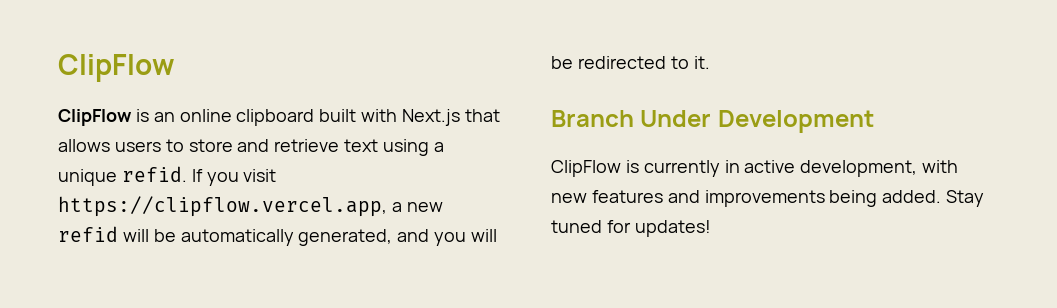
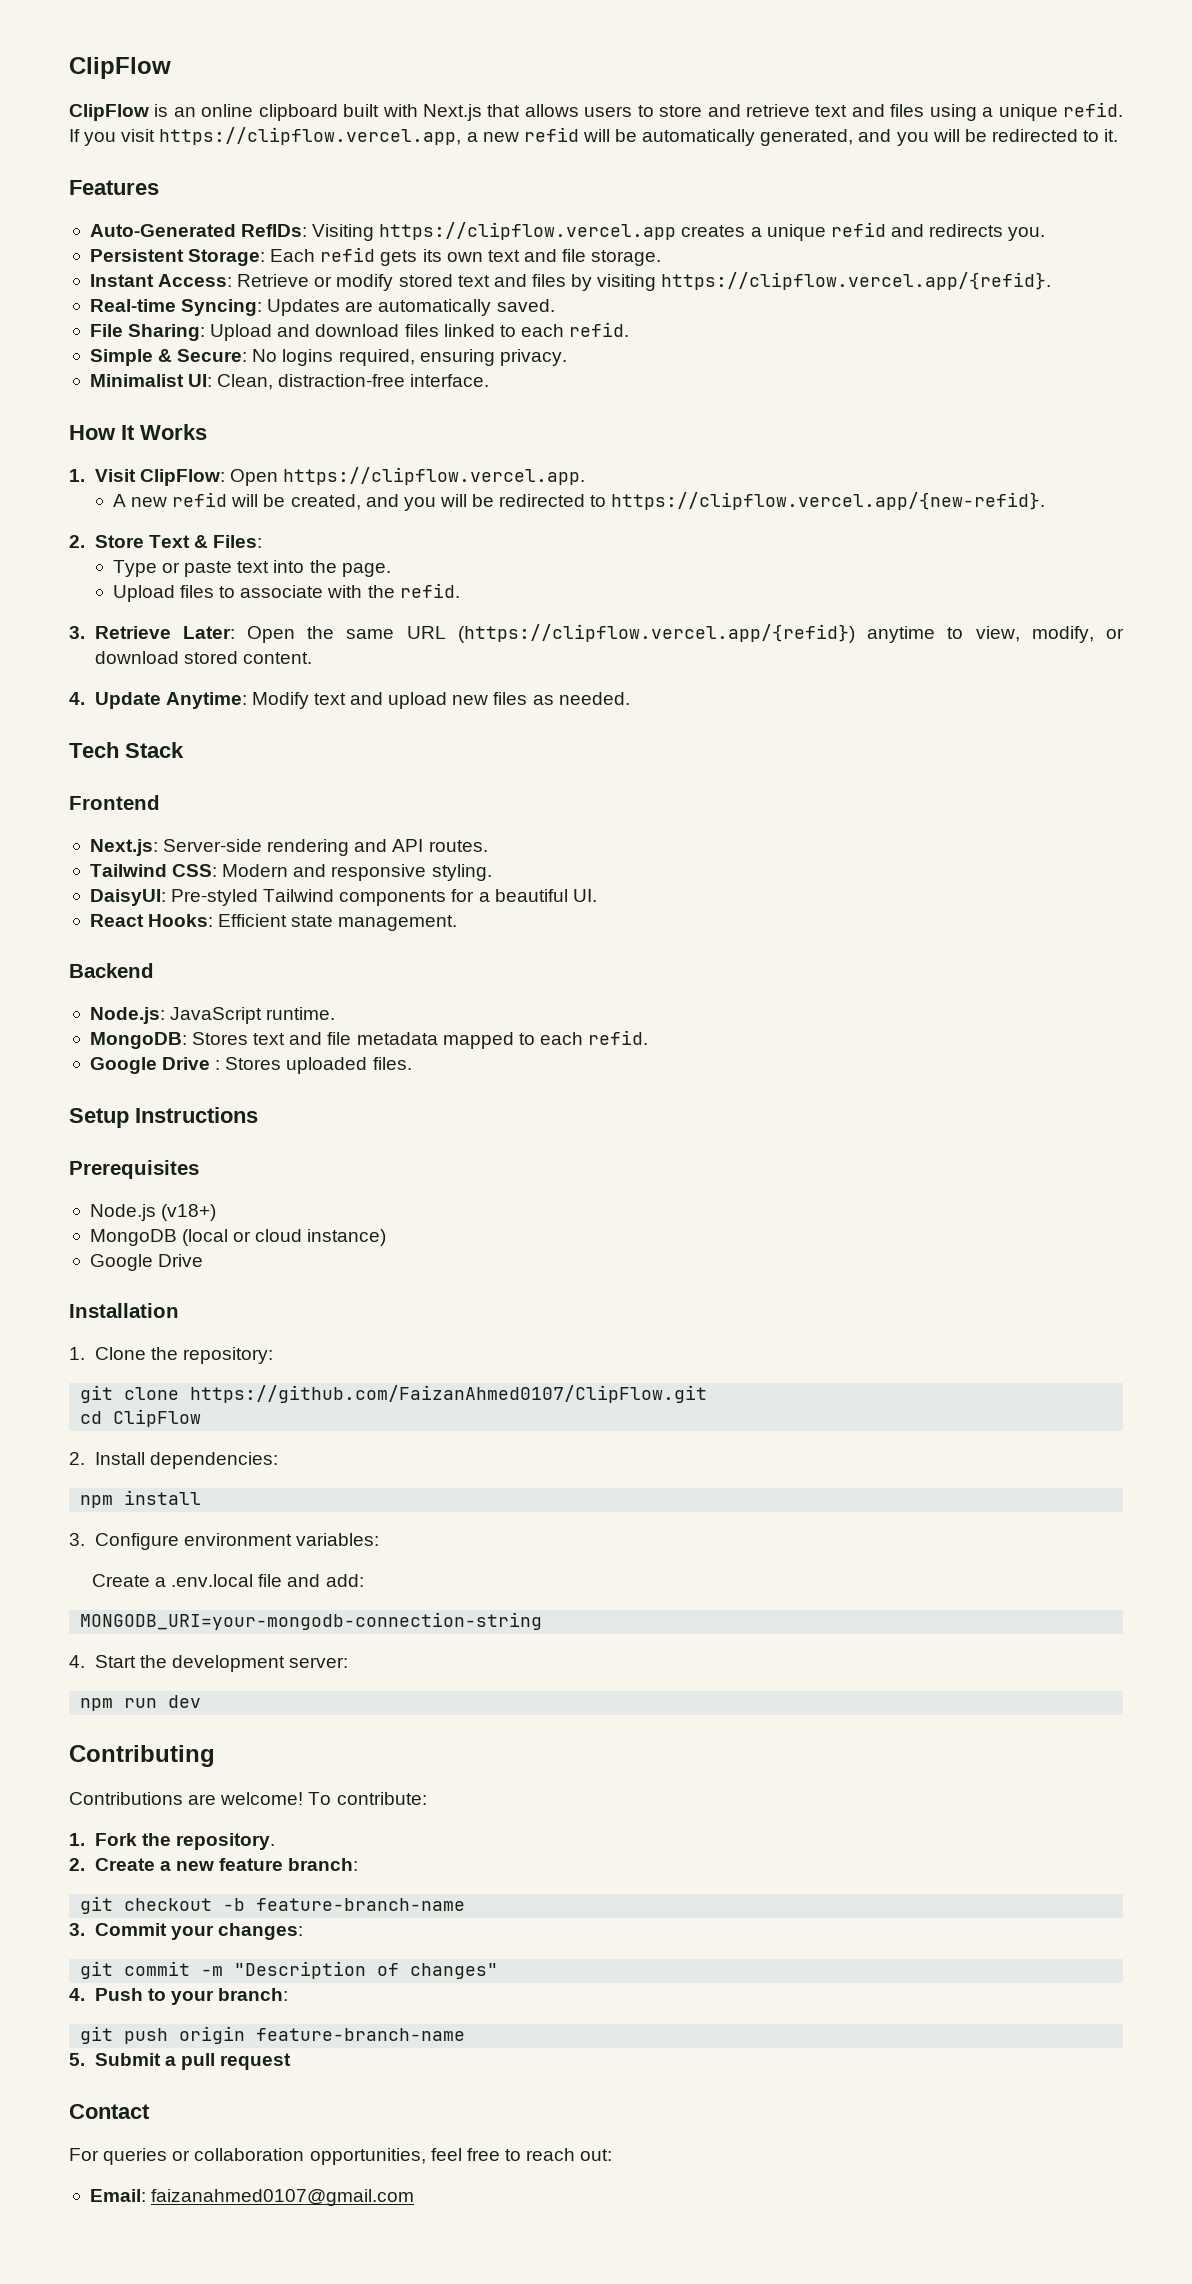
- ClipFlow is an online clipboard built with Next.js that allows users to store and retrieve text using a unique refid.
+ ClipFlow is an online clipboard built with Next.js that allows users to store and retrieve text and files using a unique refid.
- Branch Under Development
- ClipFlow is currently in active development, with new features and improvements being added. Stay tuned for updates!
+ Features
+ Auto-Generated RefIDs: Visiting https://clipflow.vercel.app creates a unique refid and redirects you.
+ Persistent Storage: Each refid gets its own text and file storage.
+ Instant Access: Retrieve or modify stored text and files by visiting https://clipflow.vercel.app/{refid}.
+ Real-time Syncing: Updates are automatically saved.
+ File Sharing: Upload and download files linked to each refid.
+ Simple & Secure: No logins required, ensuring privacy.
+ Minimalist UI: Clean, distraction-free interface.
+ How It Works
+ 1. Visit ClipFlow: Open https://clipflow.vercel.app.
+ A new refid will be created, and you will be redirected to https://clipflow.vercel.app/{new-refid}.
+ 2. Store Text & Files:
+ Type or paste text into the page.
+ Upload files to associate with the refid.
+ 3. Retrieve Later: Open the same URL (https://clipflow.vercel.app/{refid}) anytime to view, modify, or download stored content.
+ 4. Update Anytime: Modify text and upload new files as needed.
+ Tech Stack
+ Frontend
+ Next.js: Server-side rendering and API routes.
+ Tailwind CSS: Modern and responsive styling.
+ DaisyUI: Pre-styled Tailwind components for a beautiful UI.
+ React Hooks: Efficient state management.
+ Backend
+ Node.js: JavaScript runtime.
+ MongoDB: Stores text and file metadata mapped to each refid.
+ Google Drive : Stores uploaded files.
+ Setup Instructions
+ Prerequisites
+ Node.js (v18+)
+ MongoDB (local or cloud instance)
+ Google Drive
+ Installation
+ 1. Clone the repository:
+ git clone https://github.com/FaizanAhmed0107/ClipFlow.git
+ cd ClipFlow
+ 2. Install dependencies:
+ npm install
+ 3. Configure environment variables:
+ Create a .env.local file and add:
+ MONGODB_URI=your-mongodb-connection-string
+ 4. Start the development server:
+ npm run dev
+ Contributing
+ Contributions are welcome! To contribute:
+ 1. Fork the repository.
+ 2. Create a new feature branch:
+ git checkout -b feature-branch-name
+ 3. Commit your changes:
+ git commit -m "Description of changes"
+ 4. Push to your branch:
+ git push origin feature-branch-name
+ 5. Submit a pull request
+ Contact
+ For queries or collaboration opportunities, feel free to reach out:
+ Email: faizanahmed0107@gmail.com

